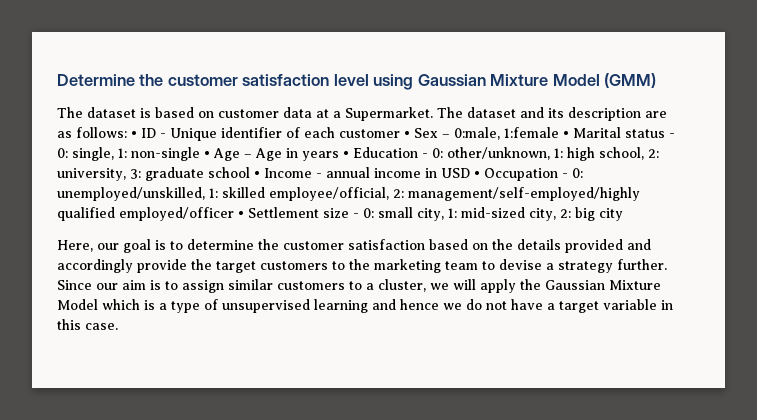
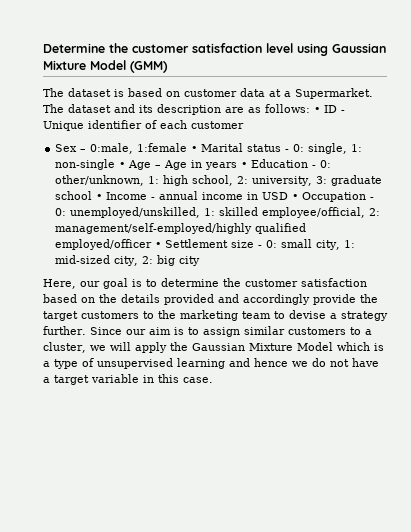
- • ID - Unique identifier of each customer • Sex – 0:male, 1:female • Marital status - 0:
+ • ID - Unique identifier of each customer
+ Sex – 0:male, 1:female • Marital status - 0:

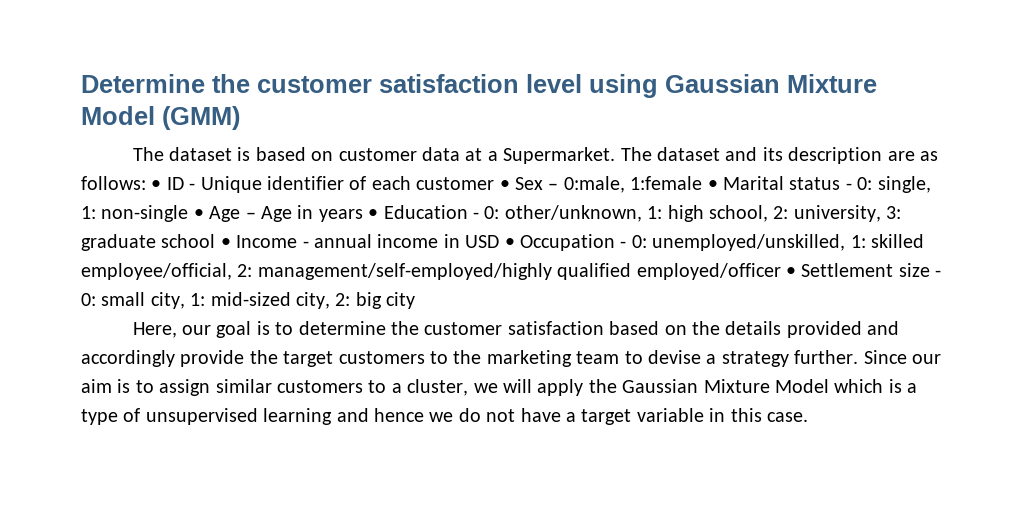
- • ID - Unique identifier of each customer
- Sex – 0:male, 1:female • Marital status - 0:
+ • ID - Unique identifier of each customer • Sex – 0:male, 1:female • Marital status - 0:

